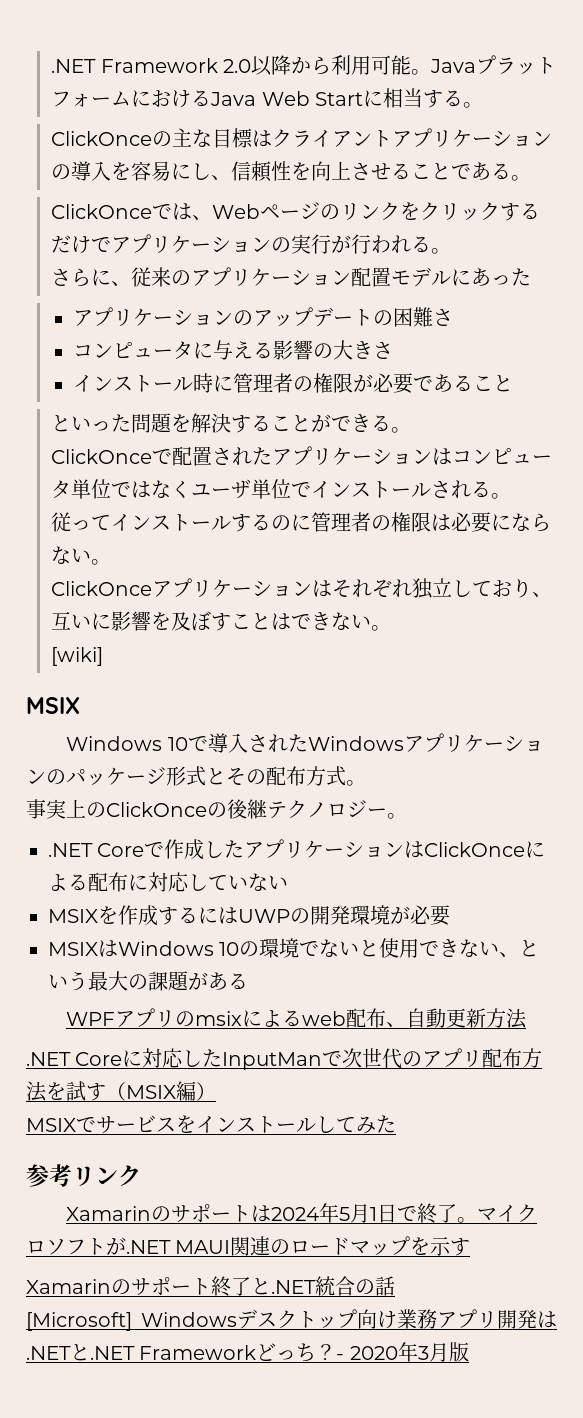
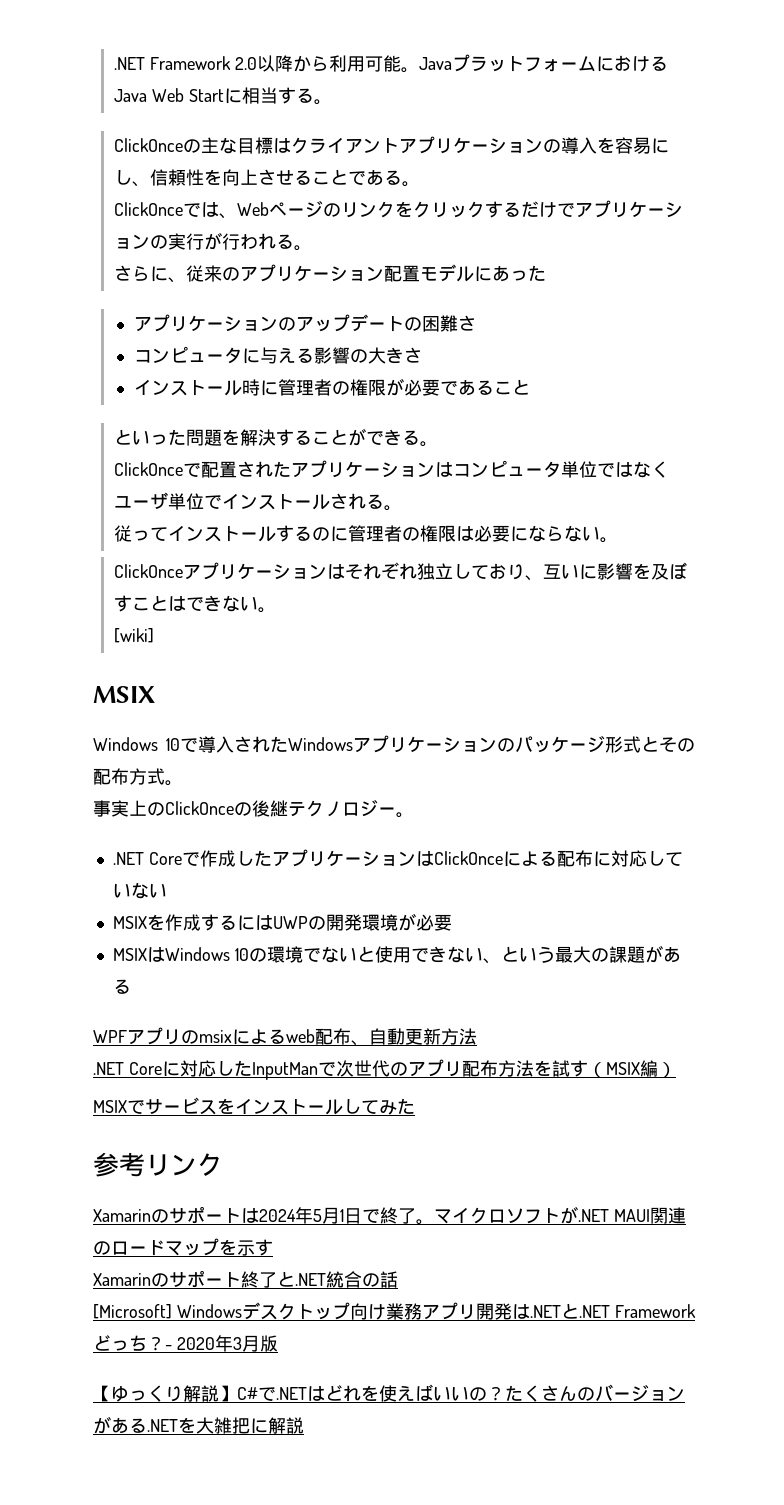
+ 【ゆっくり解説】C#で.NETはどれを使えばいいの？たくさんのバージョンがある.NETを大雑把に解説

